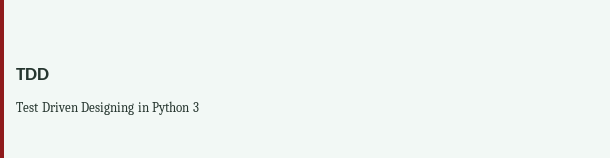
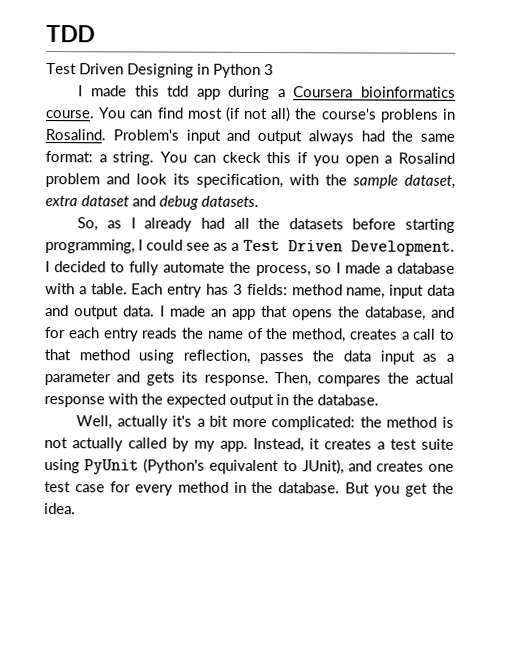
+ I made this tdd app during a Coursera bioinformatics course. You can find most (if not all) the course's problens in Rosalind. Problem's input and output always had the same format: a string. You can ckeck this if you open a Rosalind problem and look its specification, with the sample dataset, extra dataset and debug datasets.
+ So, as I already had all the datasets before starting programming, I could see as a Test Driven Development. I decided to fully automate the process, so I made a database with a table. Each entry has 3 fields: method name, input data and output data. I made an app that opens the database, and for each entry reads the name of the method, creates a call to that method using reflection, passes the data input as a parameter and gets its response. Then, compares the actual response with the expected output in the database.
+ Well, actually it's a bit more complicated: the method is not actually called by my app. Instead, it creates a test suite using PyUnit (Python's equivalent to JUnit), and creates one test case for every method in the database. But you get the idea.

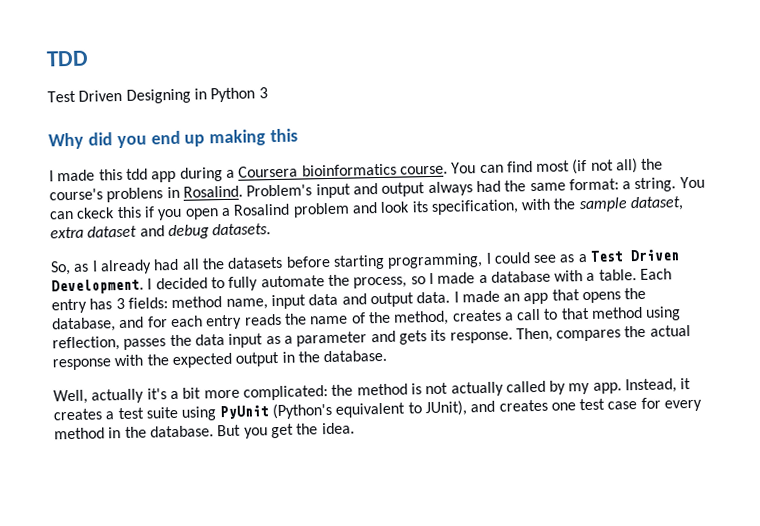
+ Why did you end up making this

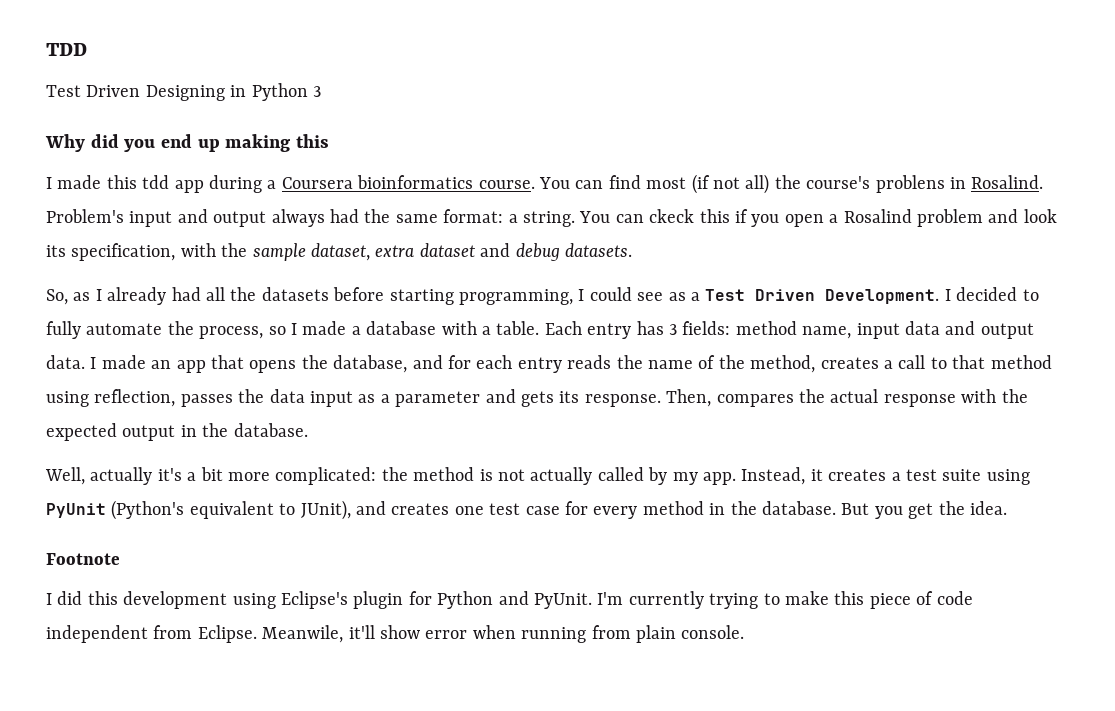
+ Footnote
+ I did this development using Eclipse's plugin for Python and PyUnit. I'm currently trying to make this piece of code independent from Eclipse. Meanwile, it'll show error when running from plain console.

